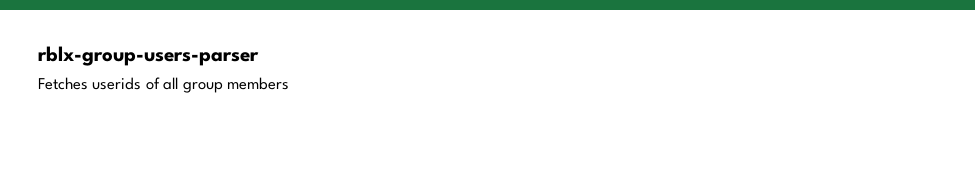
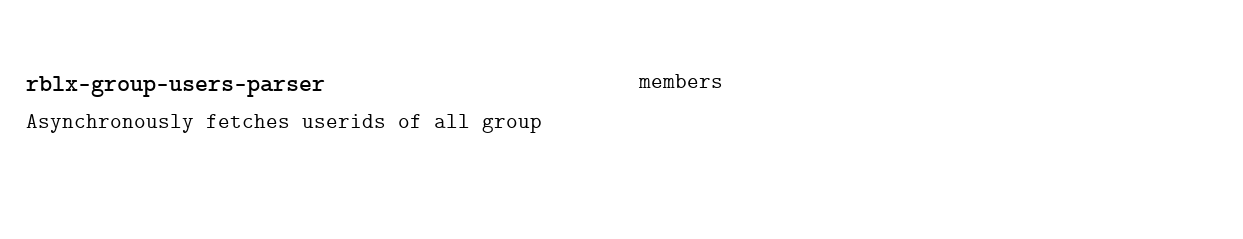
- Fetches userids of all group members
+ Asynchronously fetches userids of all group members

